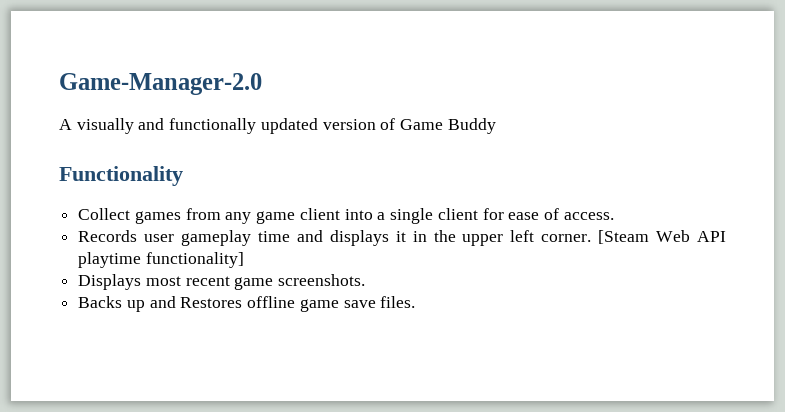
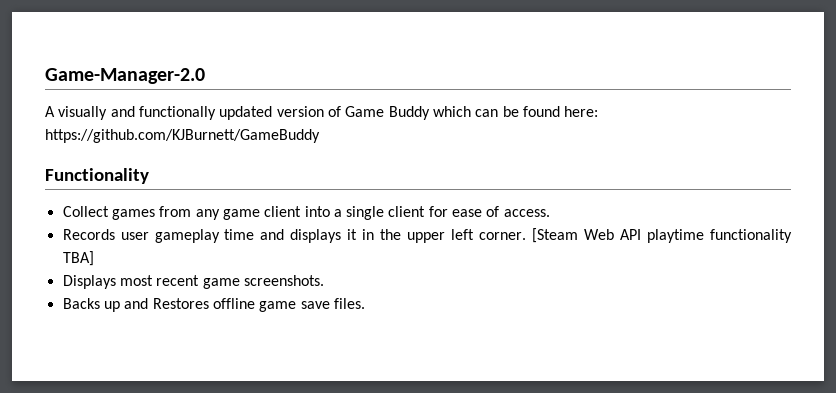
- A visually and functionally updated version of Game Buddy
+ A visually and functionally updated version of Game Buddy which can be found here: https://github.com/KJBurnett/GameBuddy
- [Steam Web API playtime functionality]
+ [Steam Web API playtime functionality TBA]

